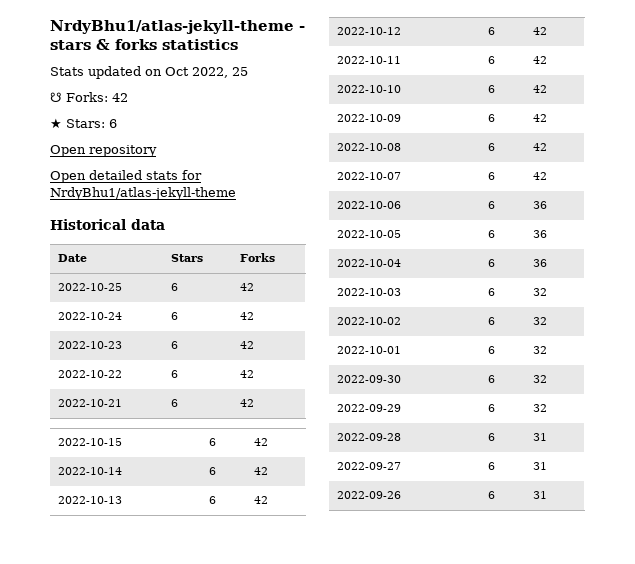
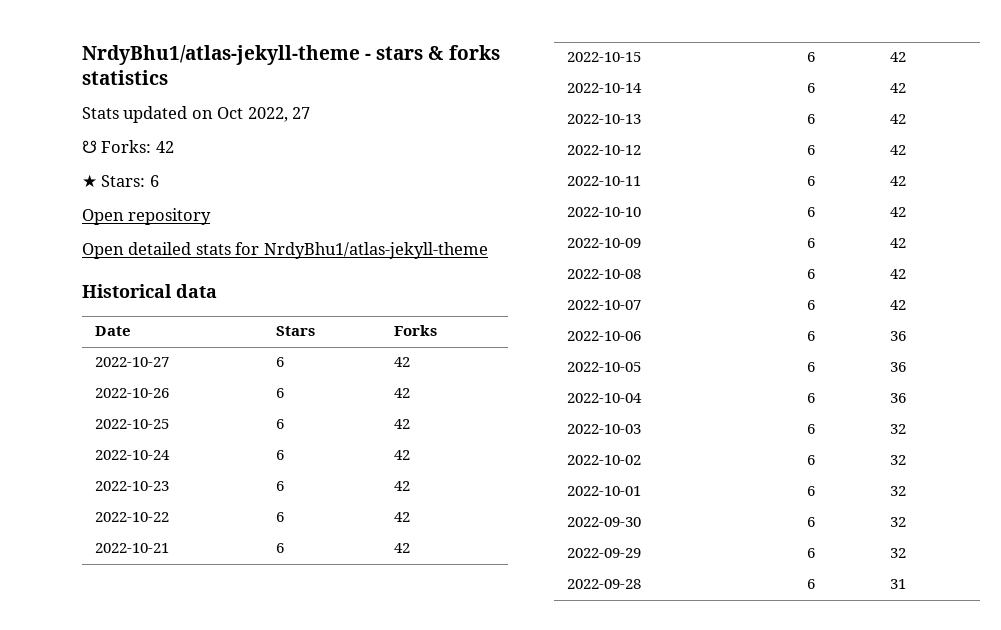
- Stats updated on Oct 2022, 25
+ Stats updated on Oct 2022, 27
+ 2022-10-27 | 6 | 42
+ 2022-10-26 | 6 | 42
- 2022-09-27 | 6 | 31
- 2022-09-26 | 6 | 31

